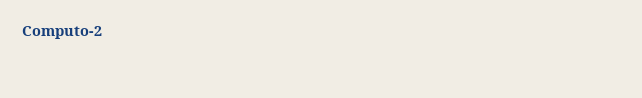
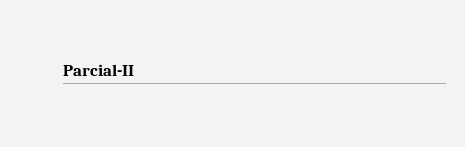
- Computo-2
+ Parcial-II

